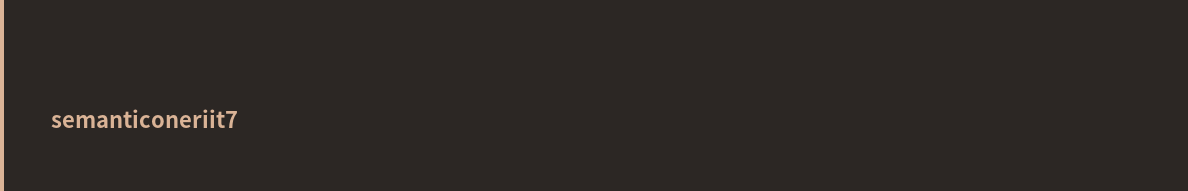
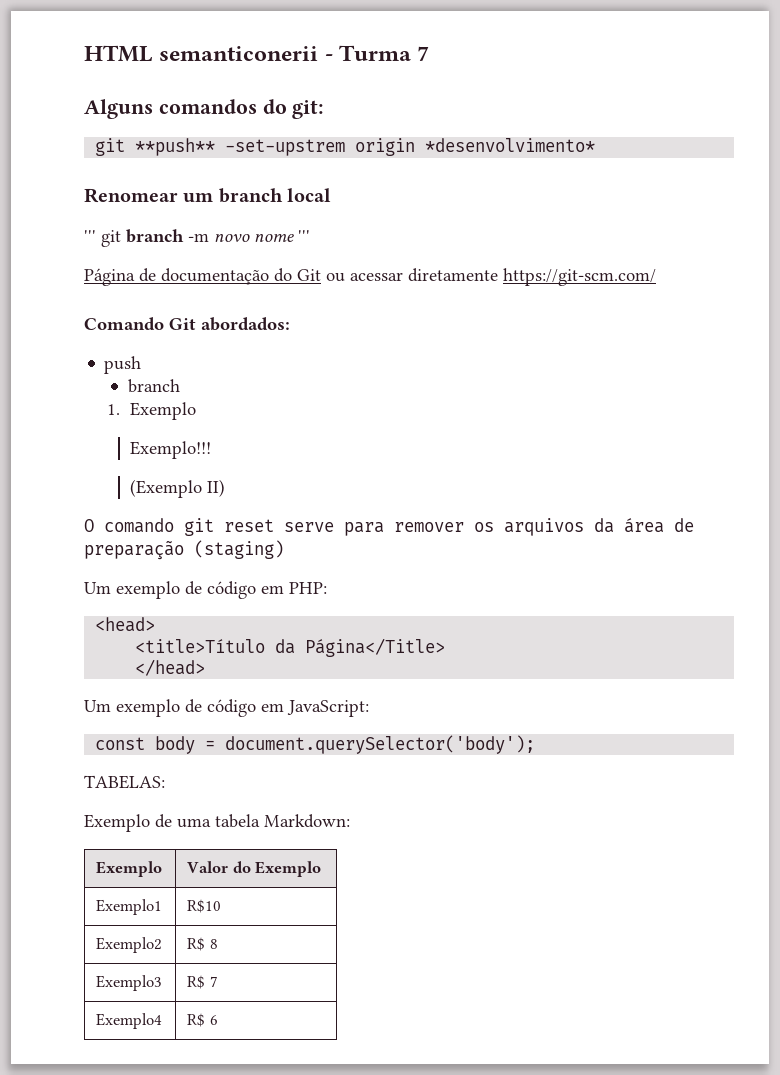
- semanticoneriit7
+ HTML semanticonerii - Turma 7
+ Alguns comandos do git:
+ git **push** -set-upstrem origin *desenvolvimento*
+ Renomear um branch local
+ ''' git branch -m novo nome '''
+ Página de documentação do Git ou acessar diretamente https://git-scm.com/
+ Comando Git abordados:
+ push
+ branch
+ 1. Exemplo
+ Exemplo!!!
+ (Exemplo II)
+ O comando git reset serve para remover os arquivos da área de preparação (staging)
+ Um exemplo de código em PHP:
+ <head>
+ <title>Título da Página</Title>
+ </head>
+ Um exemplo de código em JavaScript:
+ const body = document.querySelector('body');
+ TABELAS:
+ Exemplo de uma tabela Markdown:
+ Exemplo | Valor do Exemplo
+ Exemplo1 | R$10
+ Exemplo2 | R$ 8
+ Exemplo3 | R$ 7
+ Exemplo4 | R$ 6

